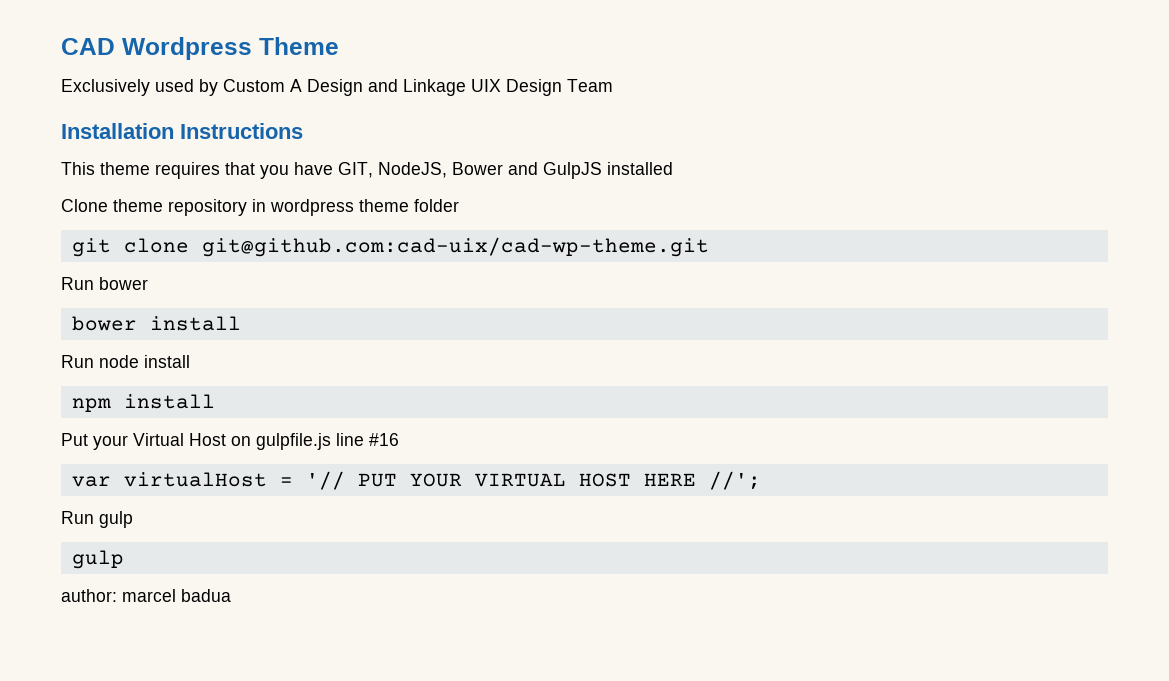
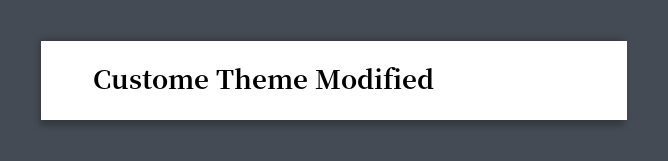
- CAD Wordpress Theme
- Exclusively used by Custom A Design and Linkage UIX Design Team
- Installation Instructions
- This theme requires that you have GIT, NodeJS, Bower and GulpJS installed
- Clone theme repository in wordpress theme folder
- git clone git@github.com:cad-uix/cad-wp-theme.git
- Run bower
- bower install
- Run node install
- npm install
- Put your Virtual Host on gulpfile.js line #16
- var virtualHost = '// PUT YOUR VIRTUAL HOST HERE //';
- Run gulp
- gulp
- author: marcel badua
+ Custome Theme Modified

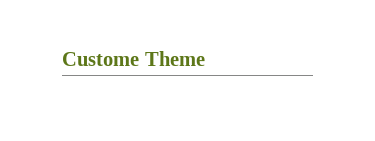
- Custome Theme Modified
+ Custome Theme

